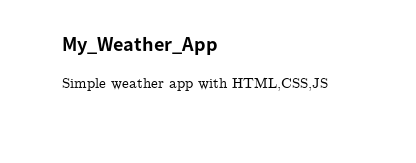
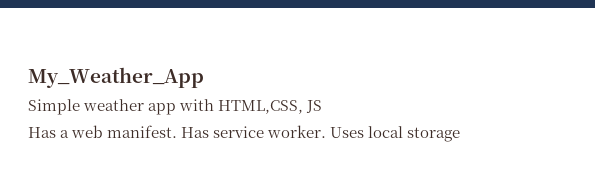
- Simple weather app with HTML,CSS,JS
+ Simple weather app with HTML,CSS, JS
+ Has a web manifest. Has service worker. Uses local storage

